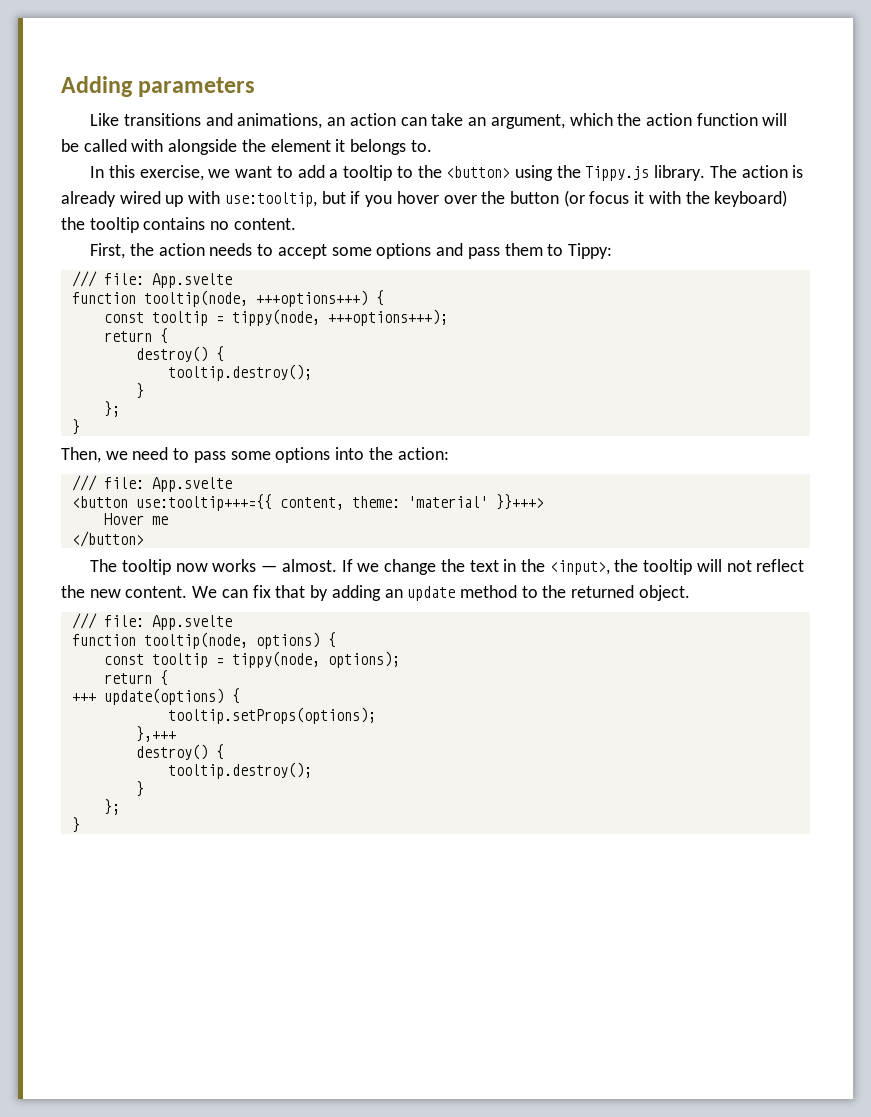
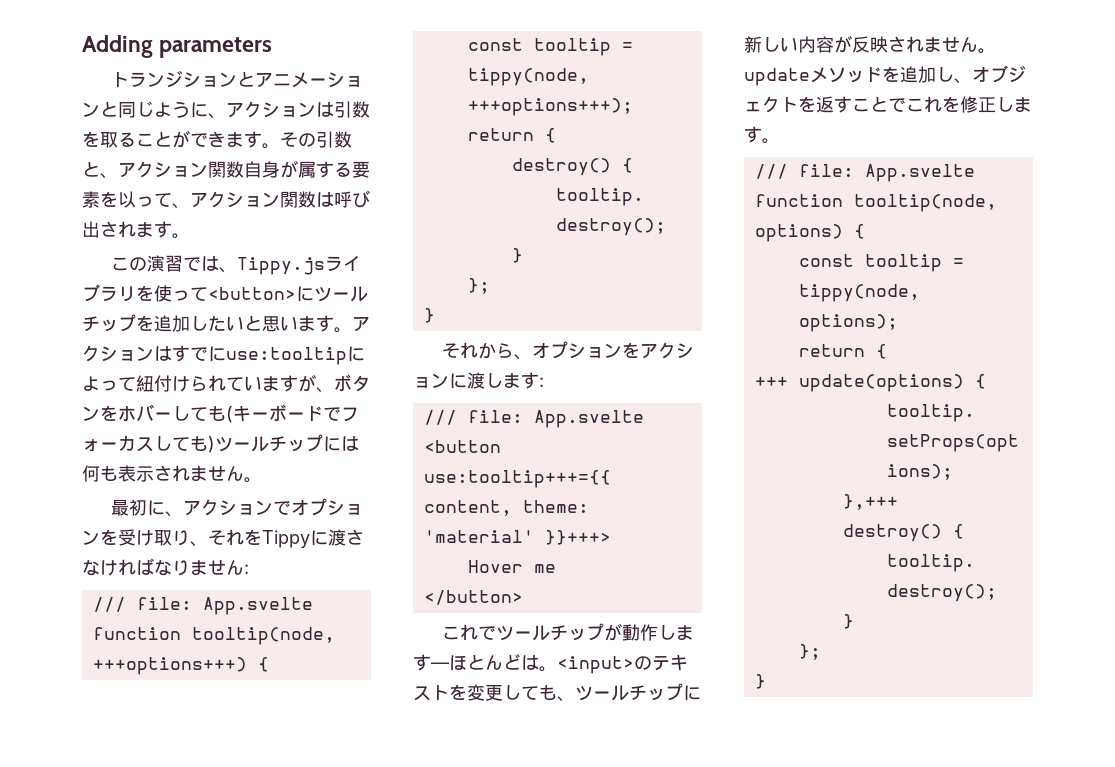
- Like transitions and animations, an action can take an argument, which the action function will be called with alongside the element it belongs to.
- In this exercise, we want to add a tooltip to the <button> using the Tippy.js library. The action is already wired up with use:tooltip, but if you hover over the button (or focus it with the keyboard) the tooltip contains no content.
- First, the action needs to accept some options and pass them to Tippy:
+ トランジションとアニメーションと同じように、アクションは引数を取ることができます。その引数と、アクション関数自身が属する要素を以って、アクション関数は呼び出されます。
+ この演習では、Tippy.jsライブラリを使って<button>にツールチップを追加したいと思います。アクションはすでにuse:tooltipによって紐付けられていますが、ボタンをホバーしても(キーボードでフォーカスしても)ツールチップには何も表示されません。
+ 最初に、アクションでオプションを受け取り、それをTippyに渡さなければなりません:
- Then, we need to pass some options into the action:
+ それから、オプションをアクションに渡します:
- The tooltip now works — almost. If we change the text in the <input>, the tooltip will not reflect the new content. We can fix that by adding an update method to the returned object.
+ これでツールチップが動作します—ほとんどは。<input>のテキストを変更しても、ツールチップに新しい内容が反映されません。updateメソッドを追加し、オブジェクトを返すことでこれを修正します。

